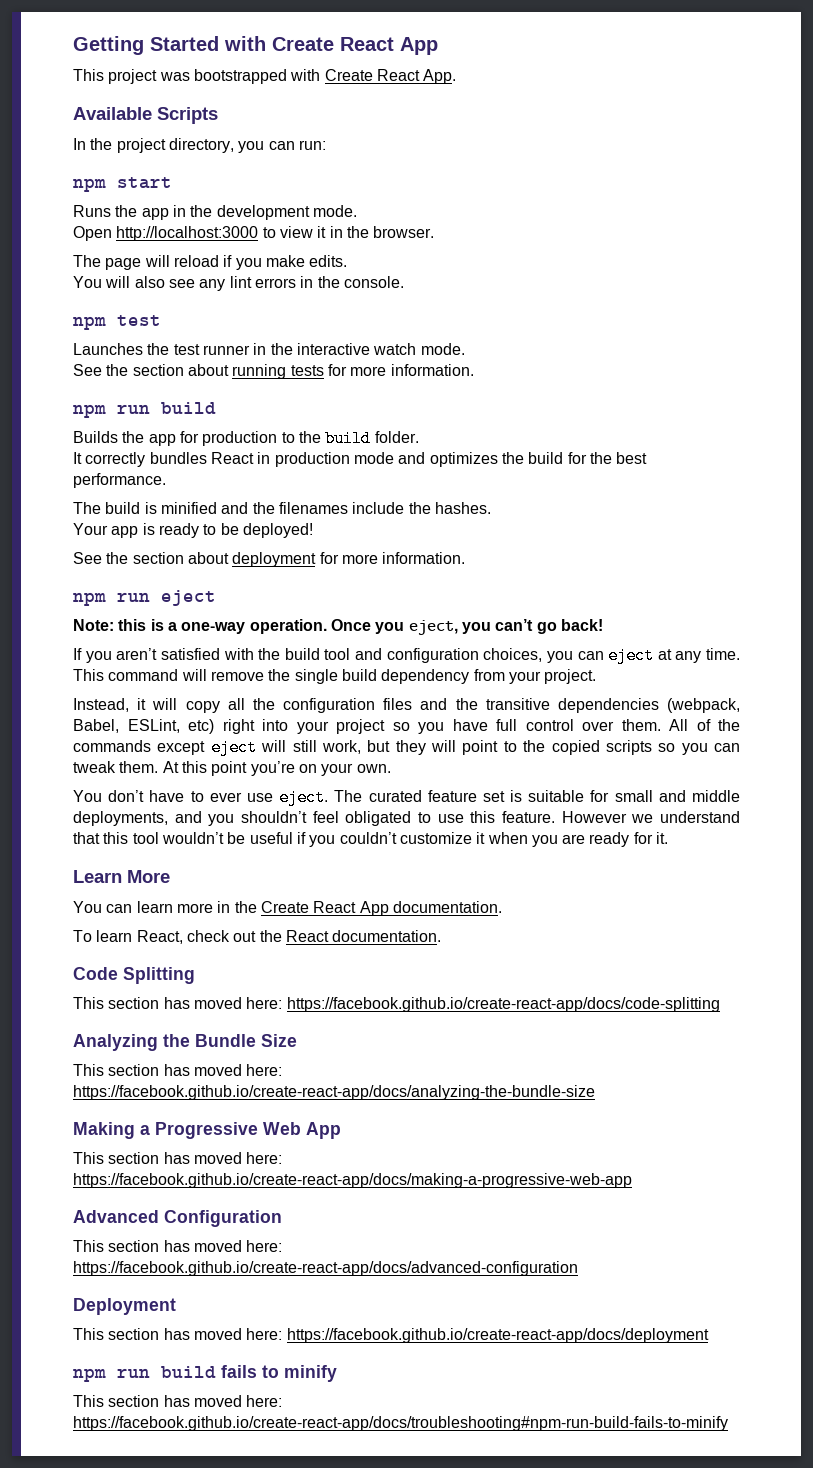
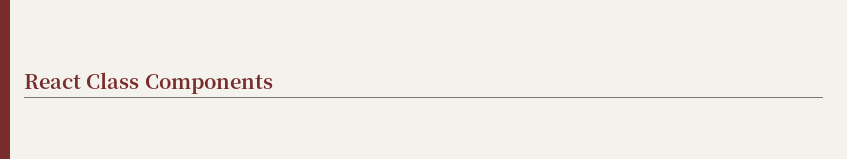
- Getting Started with Create React App
- This project was bootstrapped with Create React App.
- Available Scripts
- In the project directory, you can run:
- npm start
- Runs the app in the development mode.
- Open http://localhost:3000 to view it in the browser.
- The page will reload if you make edits.
- You will also see any lint errors in the console.
- npm test
- Launches the test runner in the interactive watch mode.
- See the section about running tests for more information.
- npm run build
- Builds the app for production to the build folder.
- It correctly bundles React in production mode and optimizes the build for the best performance.
- The build is minified and the filenames include the hashes.
- Your app is ready to be deployed!
- See the section about deployment for more information.
- npm run eject
- Note: this is a one-way operation. Once you eject, you can’t go back!
- If you aren’t satisfied with the build tool and configuration choices, you can eject at any time. This command will remove the single build dependency from your project.
- Instead, it will copy all the configuration files and the transitive dependencies (webpack, Babel, ESLint, etc) right into your project so you have full control over them. All of the commands except eject will still work, but they will point to the copied scripts so you can tweak them. At this point you’re on your own.
- You don’t have to ever use eject. The curated feature set is suitable for small and middle deployments, and you shouldn’t feel obligated to use this feature. However we understand that this tool wouldn’t be useful if you couldn’t customize it when you are ready for it.
- Learn More
- You can learn more in the Create React App documentation.
- To learn React, check out the React documentation.
- Code Splitting
- This section has moved here: https://facebook.github.io/create-react-app/docs/code-splitting
- Analyzing the Bundle Size
- This section has moved here: https://facebook.github.io/create-react-app/docs/analyzing-the-bundle-size
- Making a Progressive Web App
- This section has moved here: https://facebook.github.io/create-react-app/docs/making-a-progressive-web-app
- Advanced Configuration
- This section has moved here: https://facebook.github.io/create-react-app/docs/advanced-configuration
- Deployment
- This section has moved here: https://facebook.github.io/create-react-app/docs/deployment
- npm run build fails to minify
- This section has moved here: https://facebook.github.io/create-react-app/docs/troubleshooting#npm-run-build-fails-to-minify
+ React Class Components

